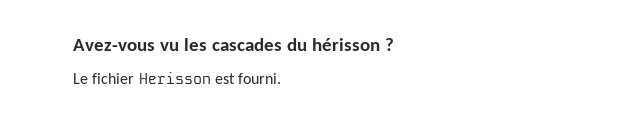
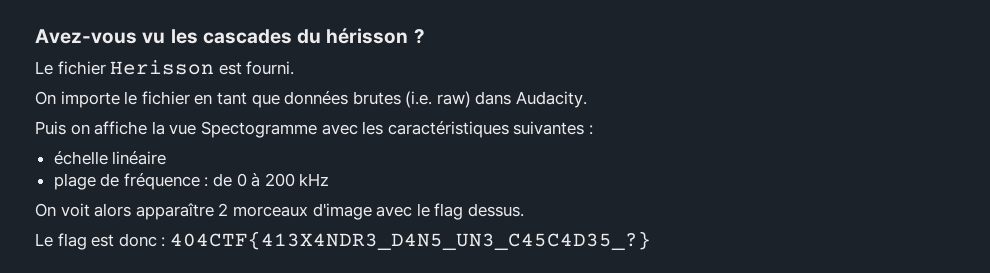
+ On importe le fichier en tant que données brutes (i.e. raw) dans Audacity.
+ Puis on affiche la vue Spectogramme avec les caractéristiques suivantes :
+ échelle linéaire
+ plage de fréquence : de 0 à 200 kHz
+ On voit alors apparaître 2 morceaux d'image avec le flag dessus.
+ Le flag est donc : 404CTF{413X4NDR3_D4N5_UN3_C45C4D35_?}

